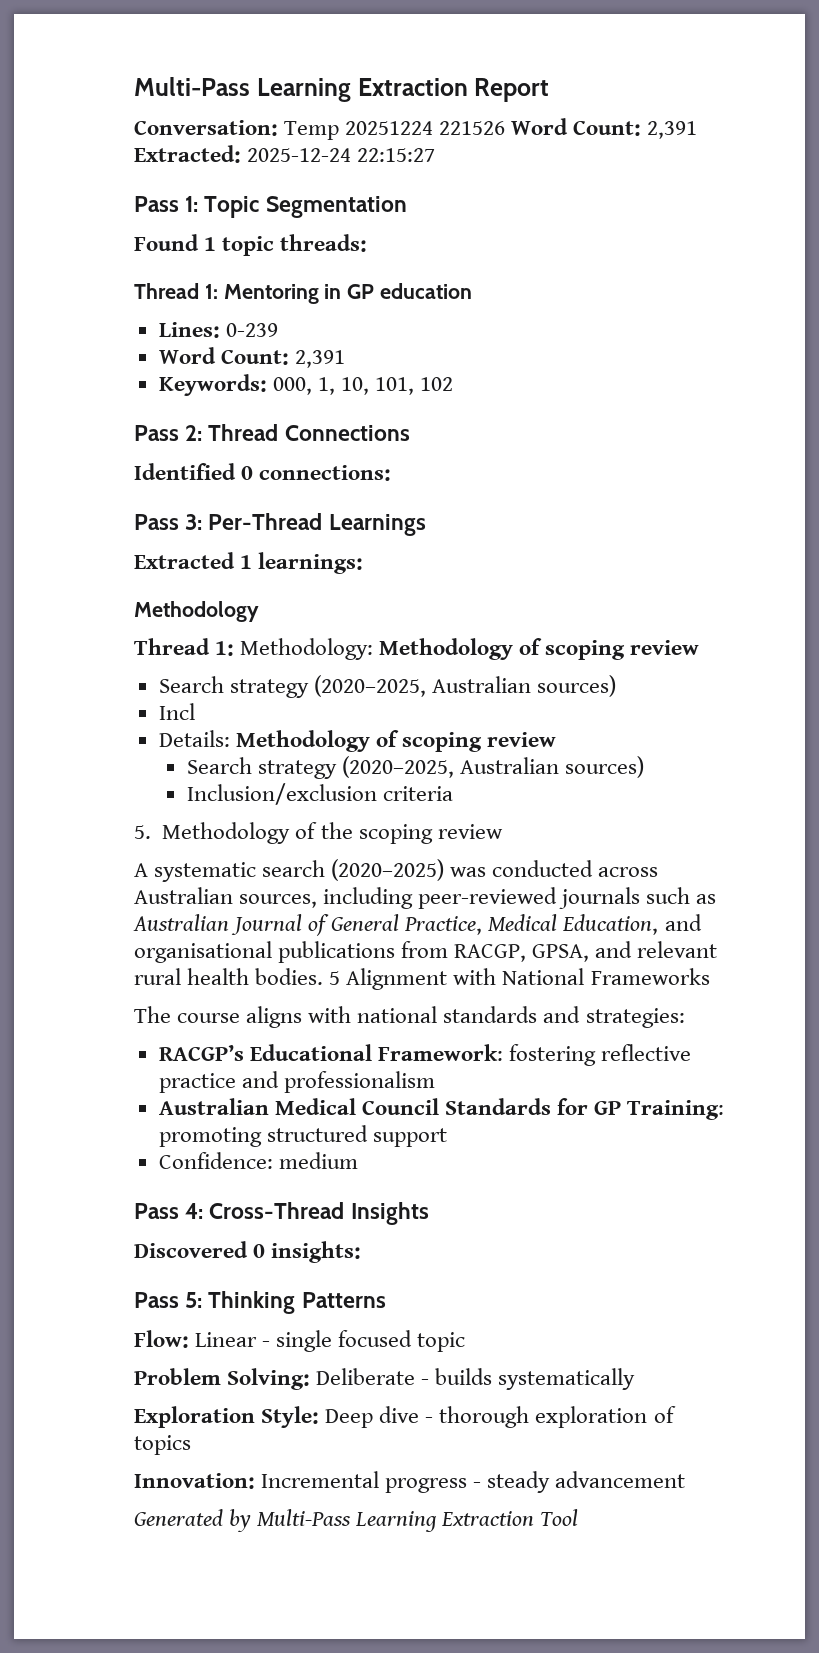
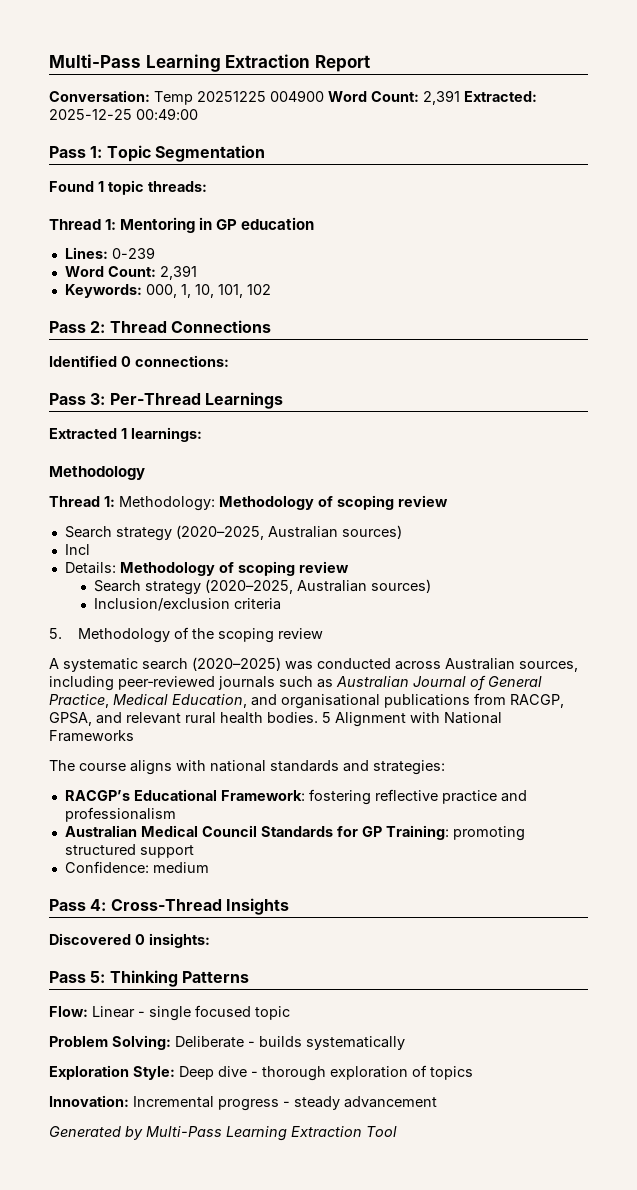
- Conversation: Temp 20251224 221526 Word Count: 2,391 Extracted: 2025-12-24 22:15:27
+ Conversation: Temp 20251225 004900 Word Count: 2,391 Extracted: 2025-12-25 00:49:00

